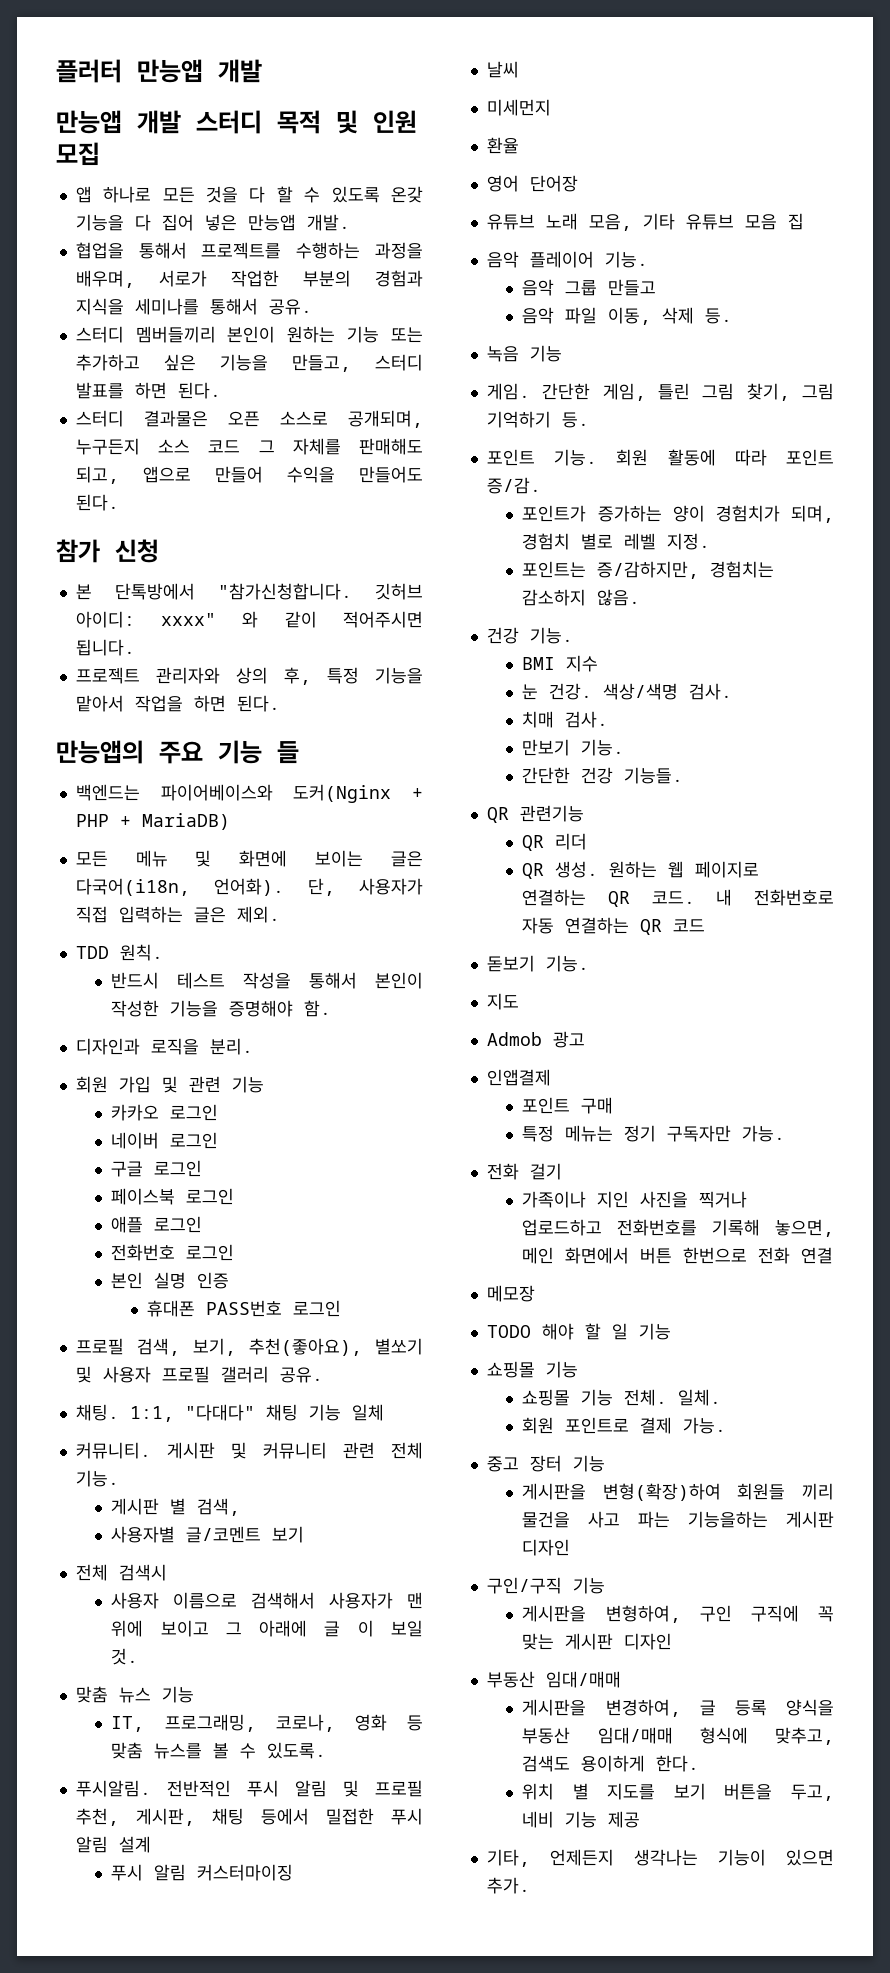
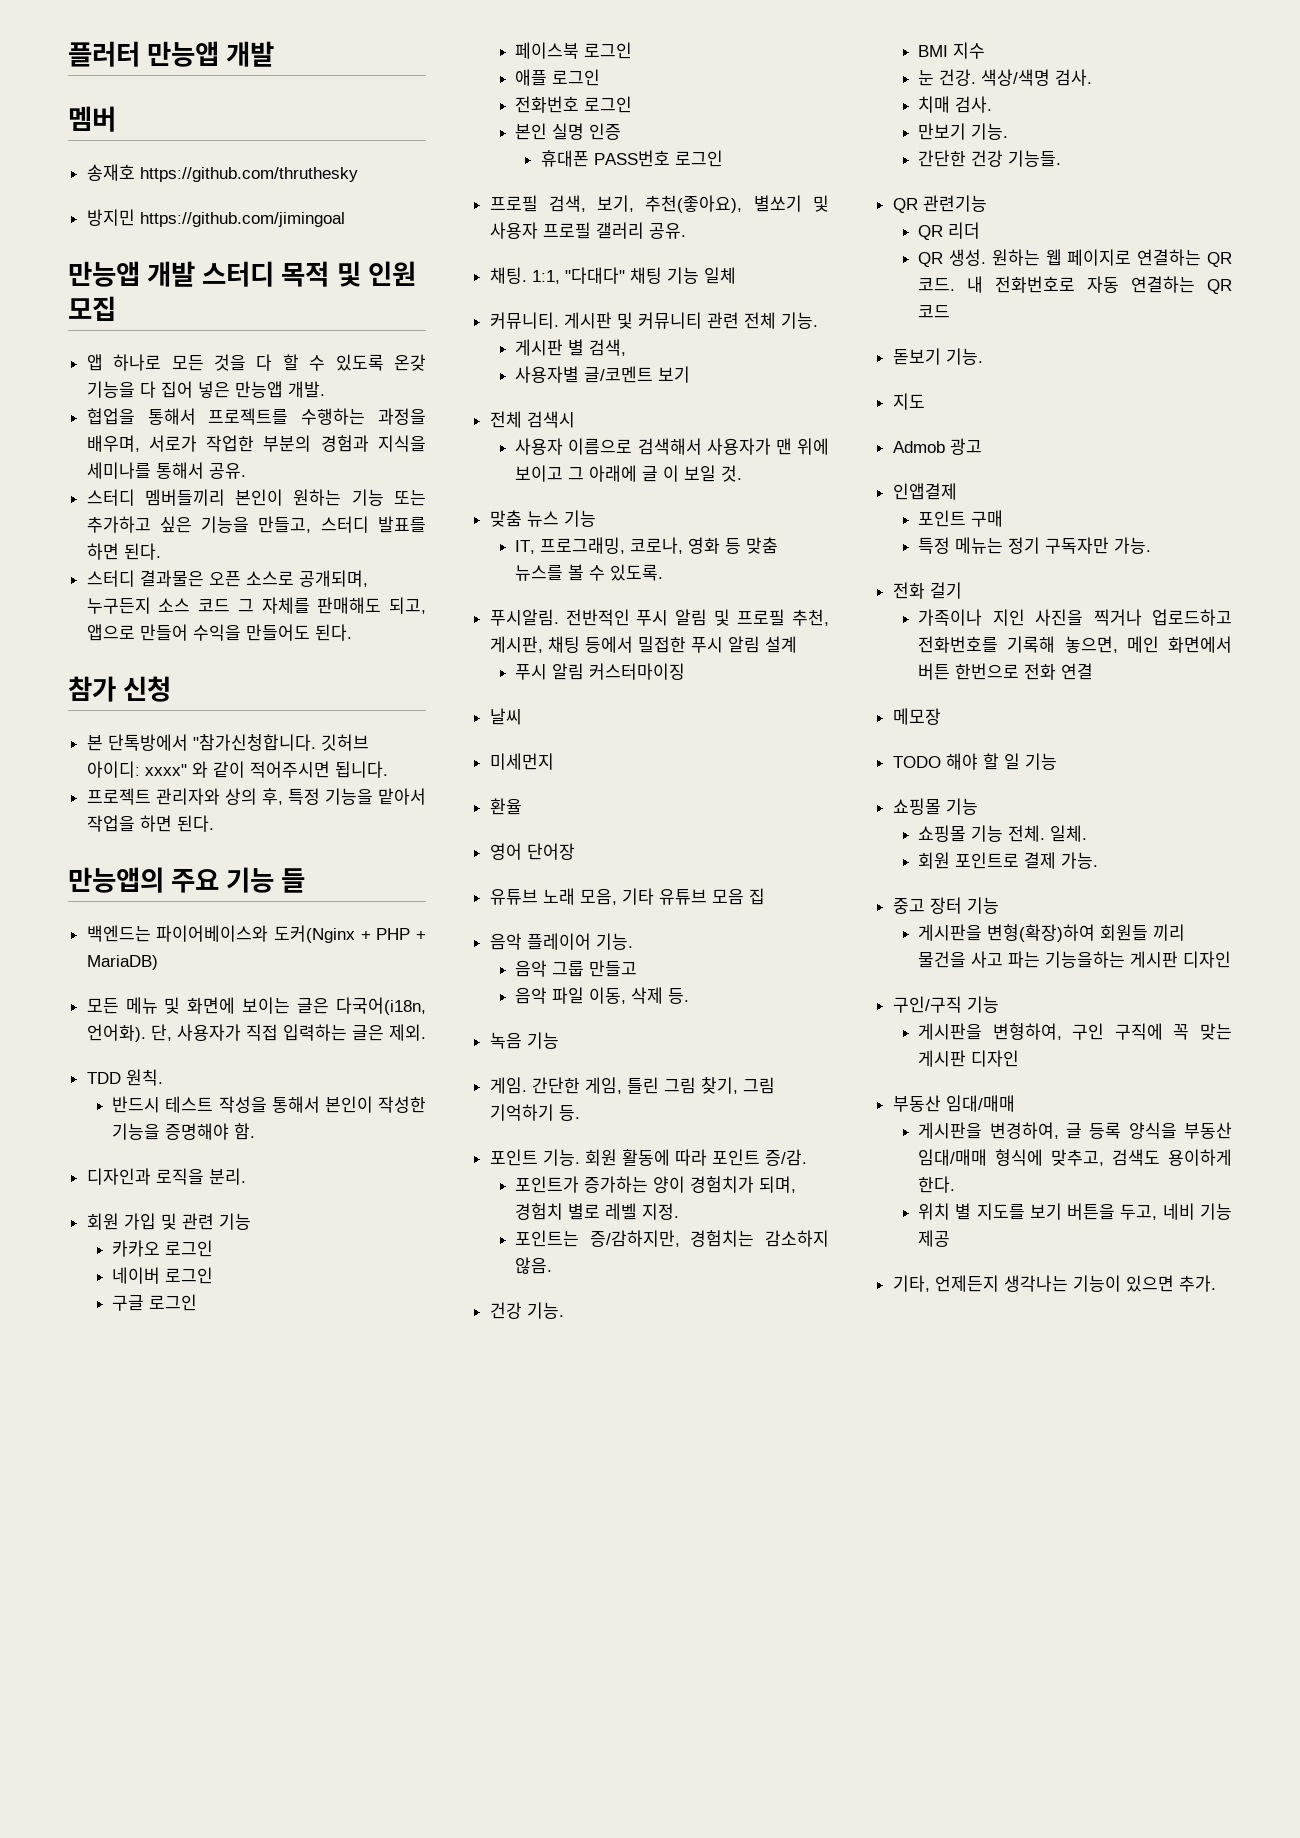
+ 멤버
+ 송재호 https://github.com/thruthesky
+ 방지민 https://github.com/jimingoal

